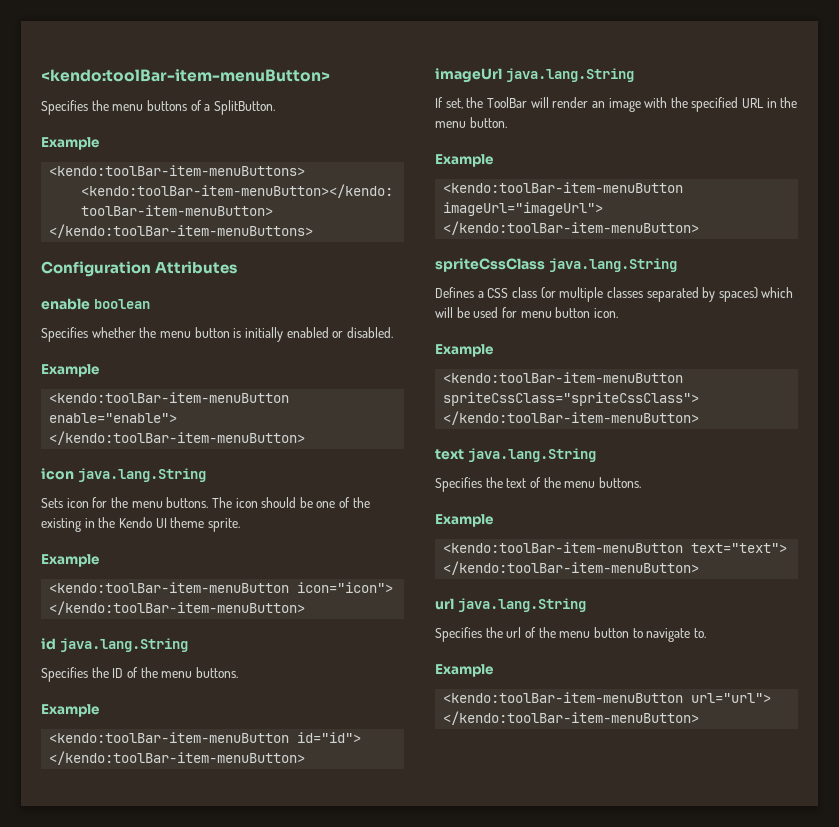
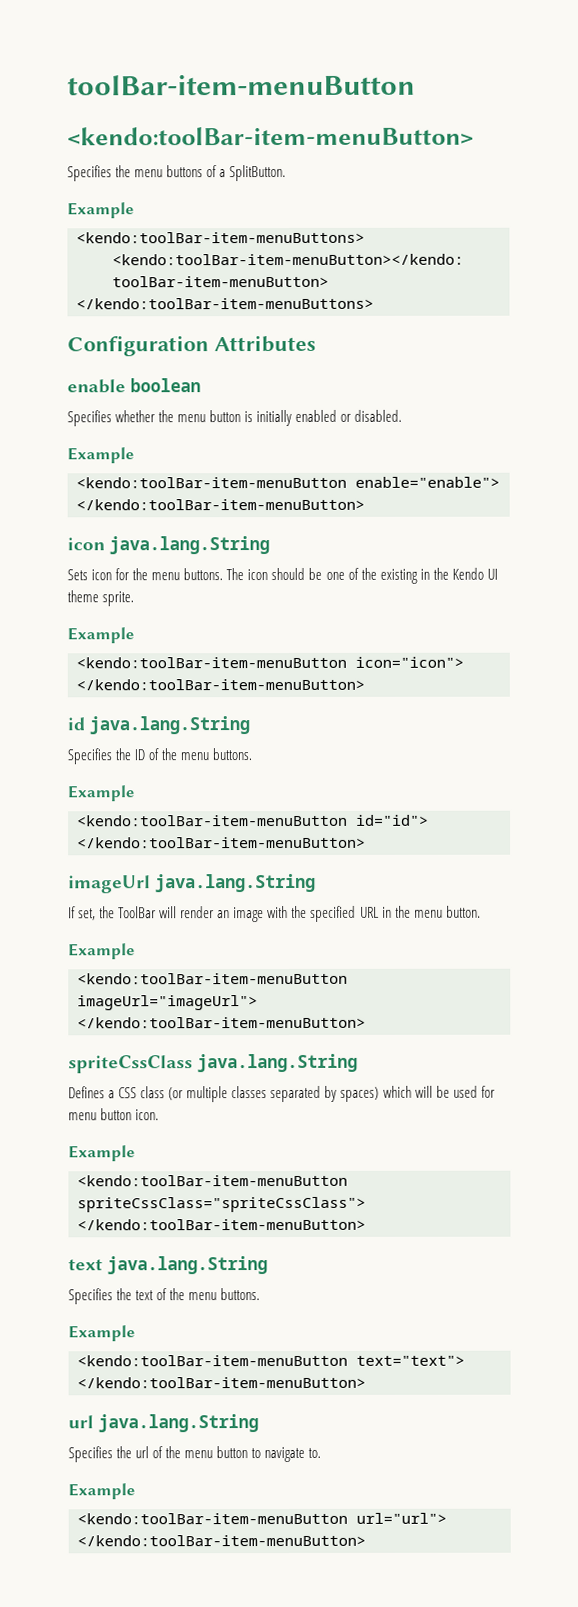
+ toolBar-item-menuButton

